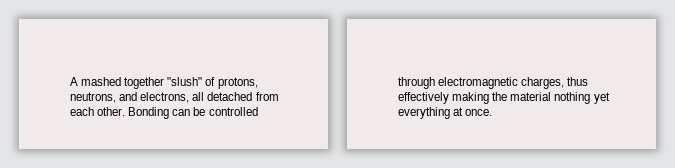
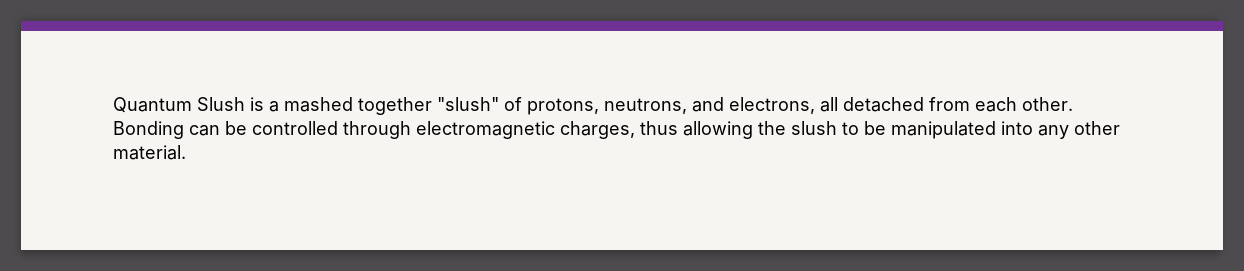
- A mashed together "slush" of protons, neutrons, and electrons, all detached from each other.
+ Quantum Slush is a mashed together "slush" of protons, neutrons, and electrons, all detached from each other.
- Bonding can be controlled through electromagnetic charges, thus effectively making the material nothing yet everything at once.
+ Bonding can be controlled through electromagnetic charges, thus allowing the slush to be manipulated into any other material.

